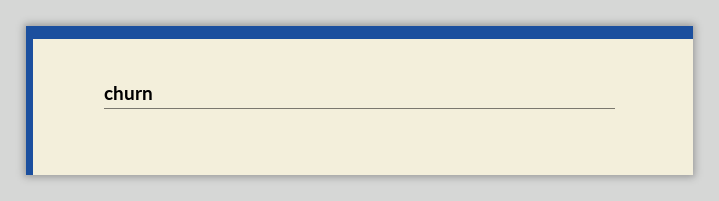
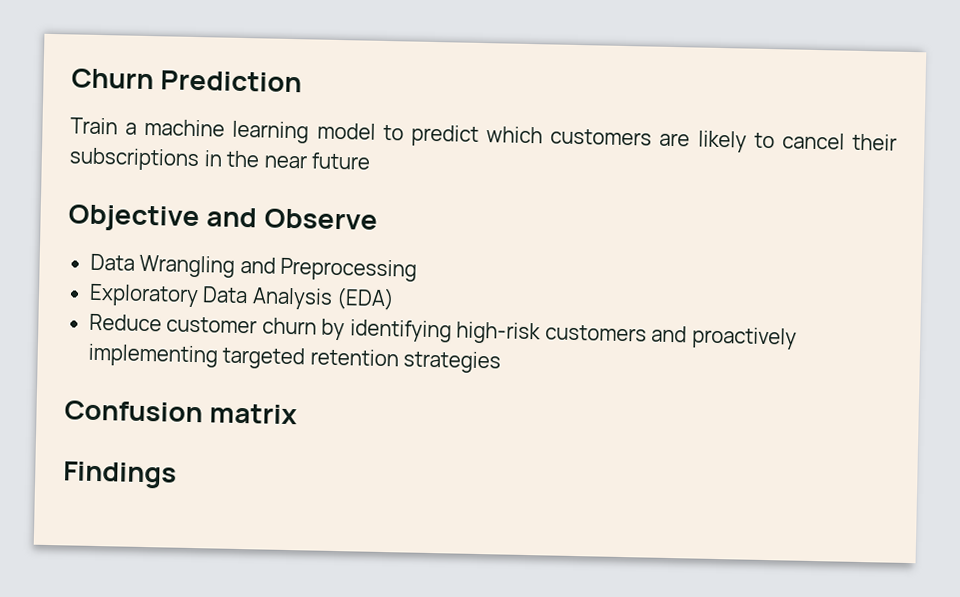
- churn
+ Churn Prediction
+ Train a machine learning model to predict which customers are likely to cancel their subscriptions in the near future
+ Objective and Observe
+ Data Wrangling and Preprocessing
+ Exploratory Data Analysis (EDA)
+ Reduce customer churn by identifying high-risk customers and proactively implementing targeted retention strategies
+ Confusion matrix
+ Findings

